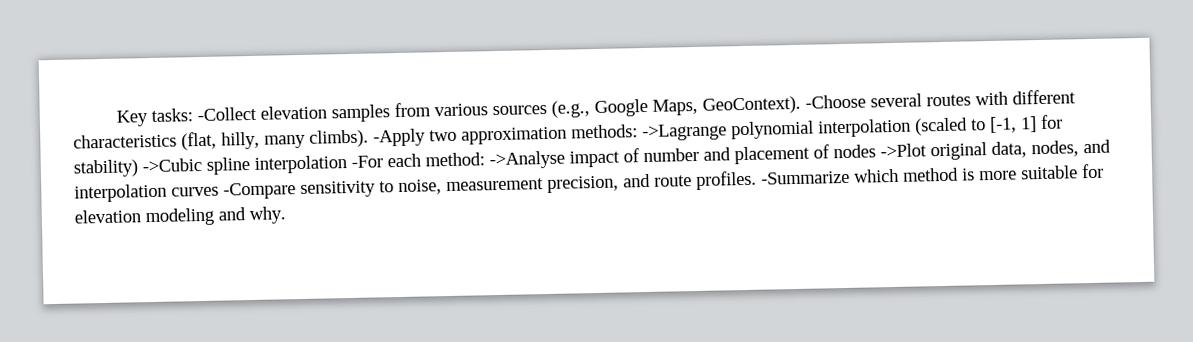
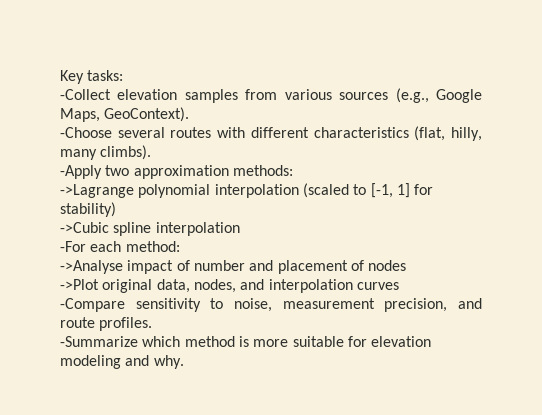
- Key tasks: -Collect elevation samples from various sources (e.g., Google Maps, GeoContext). -Choose several routes with different characteristics (flat, hilly, many climbs). -Apply two approximation methods: ->Lagrange polynomial interpolation (scaled to [-1, 1] for stability) ->Cubic spline interpolation -For each method: ->Analyse impact of number and placement of nodes ->Plot original data, nodes, and interpolation curves -Compare sensitivity to noise, measurement precision, and route profiles. -Summarize which method is more suitable for elevation modeling and why.
+ Key tasks:
+ -Collect elevation samples from various sources (e.g., Google Maps, GeoContext).
+ -Choose several routes with different characteristics (flat, hilly, many climbs).
+ -Apply two approximation methods:
+ ->Lagrange polynomial interpolation (scaled to [-1, 1] for stability)
+ ->Cubic spline interpolation
+ -For each method:
+ ->Analyse impact of number and placement of nodes
+ ->Plot original data, nodes, and interpolation curves
+ -Compare sensitivity to noise, measurement precision, and route profiles.
+ -Summarize which method is more suitable for elevation modeling and why.

